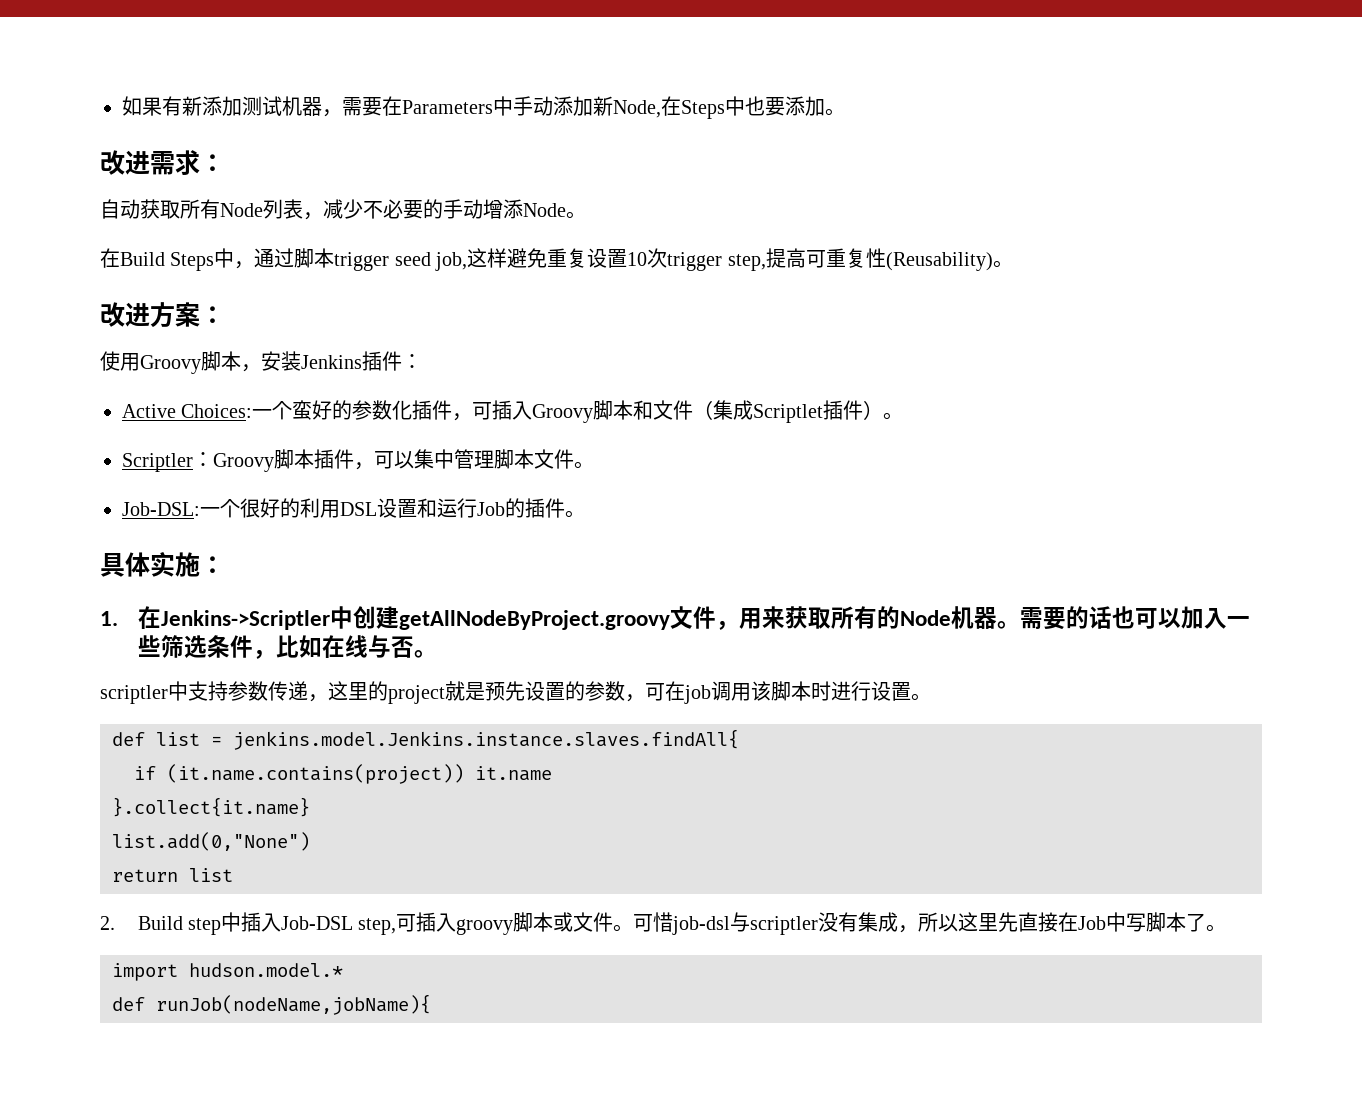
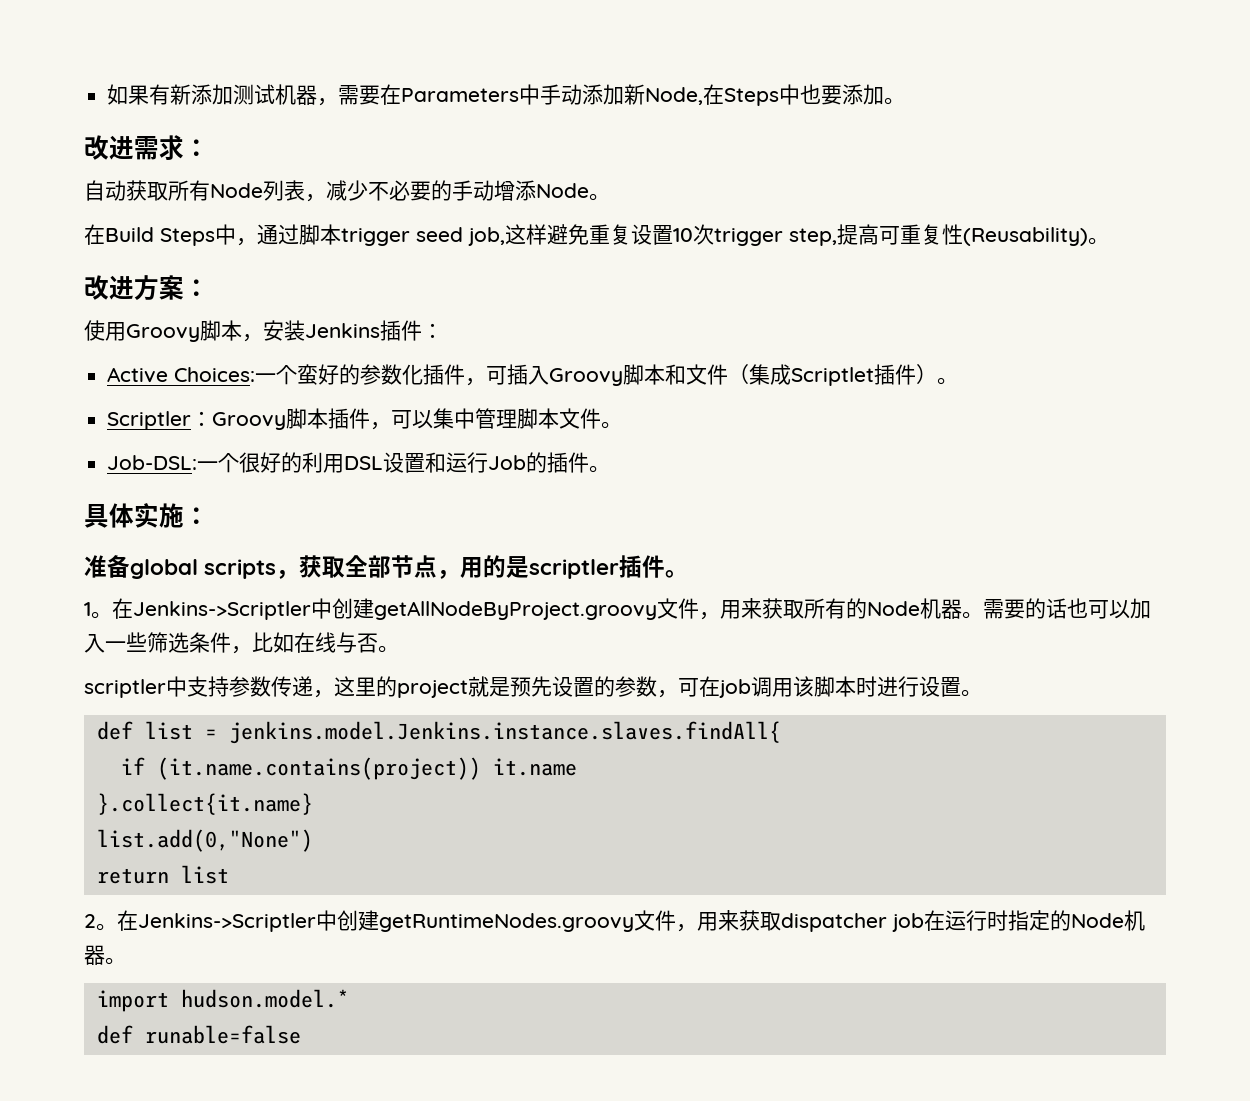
- 1.在Jenkins->Scriptler中创建getAllNodeByProject.groovy文件，用来获取所有的Node机器。
+ 准备global scripts，获取全部节点，用的是scriptler插件。
+ 1。在Jenkins->Scriptler中创建getAllNodeByProject.groovy文件，用来获取所有的Node机器。
- 2. Build step中插入Job-DSL step,可插入groovy脚本或文件。可惜job-dsl与scriptler没有集成，所以这里先直接在Job中写脚本了。
+ 2。在Jenkins->Scriptler中创建getRuntimeNodes.groovy文件，用来获取dispatcher job在运行时指定的Node机器。
- def runJob(nodeName,jobName){
+ def runable=false

